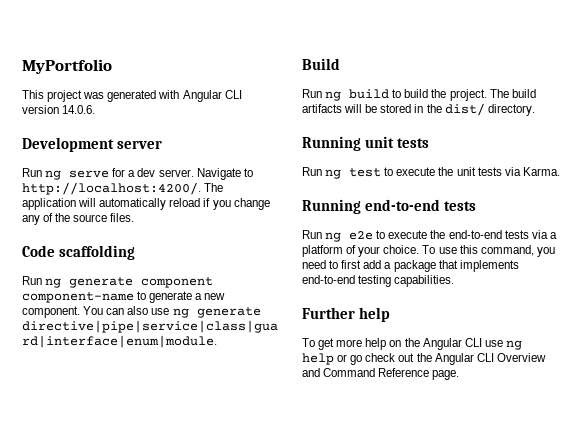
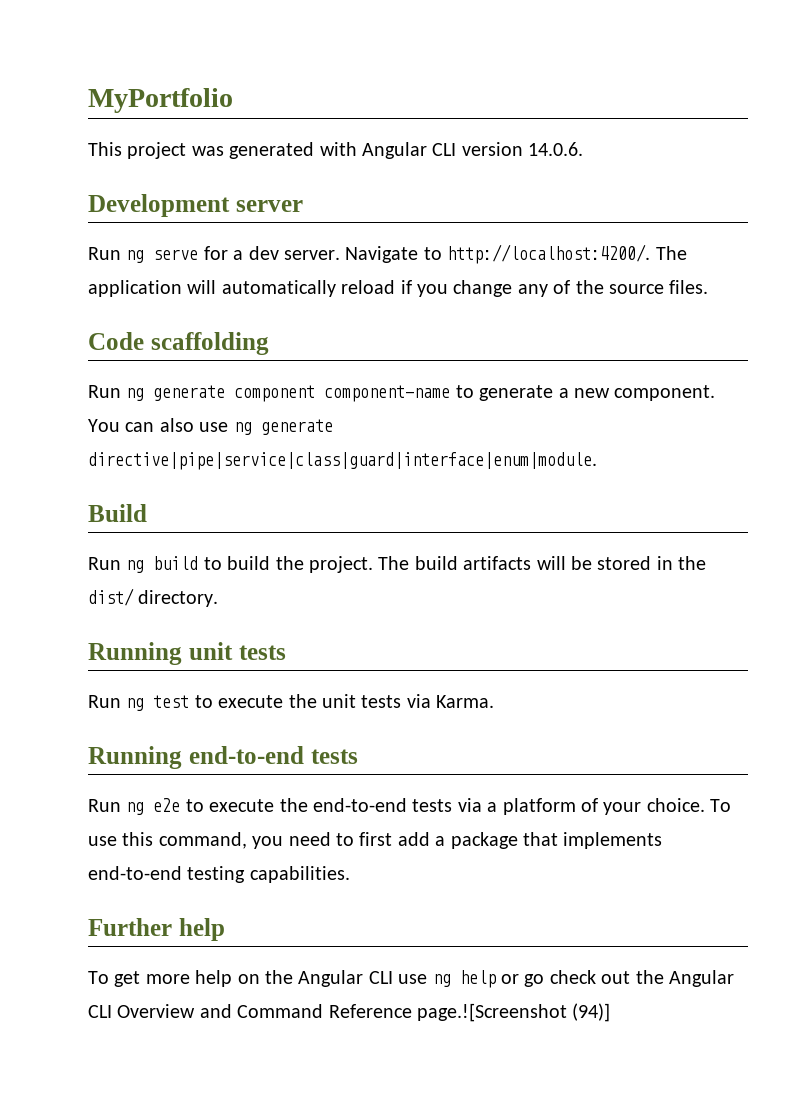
- To get more help on the Angular CLI use ng help or go check out the Angular CLI Overview and Command Reference page.
+ To get more help on the Angular CLI use ng help or go check out the Angular CLI Overview and Command Reference page.![Screenshot (94)]

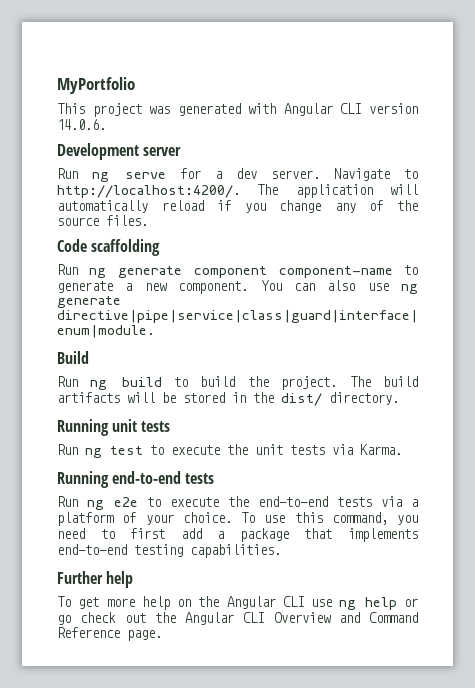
- To get more help on the Angular CLI use ng help or go check out the Angular CLI Overview and Command Reference page.![Screenshot (94)]
+ To get more help on the Angular CLI use ng help or go check out the Angular CLI Overview and Command Reference page.

